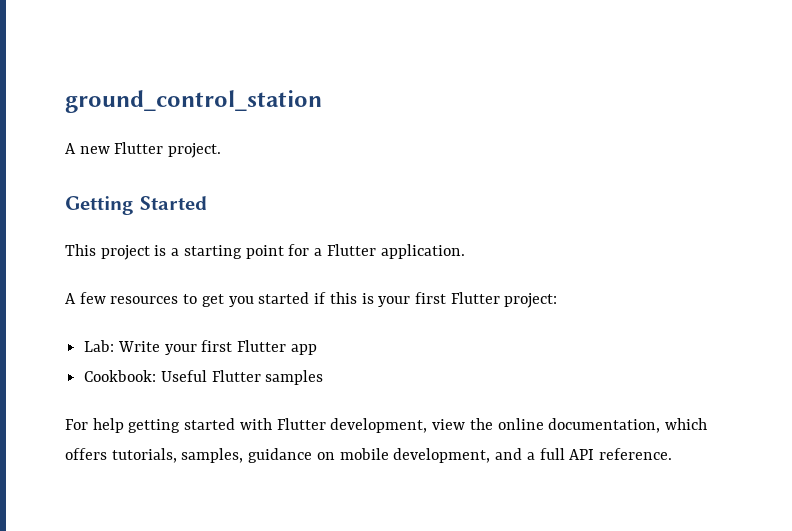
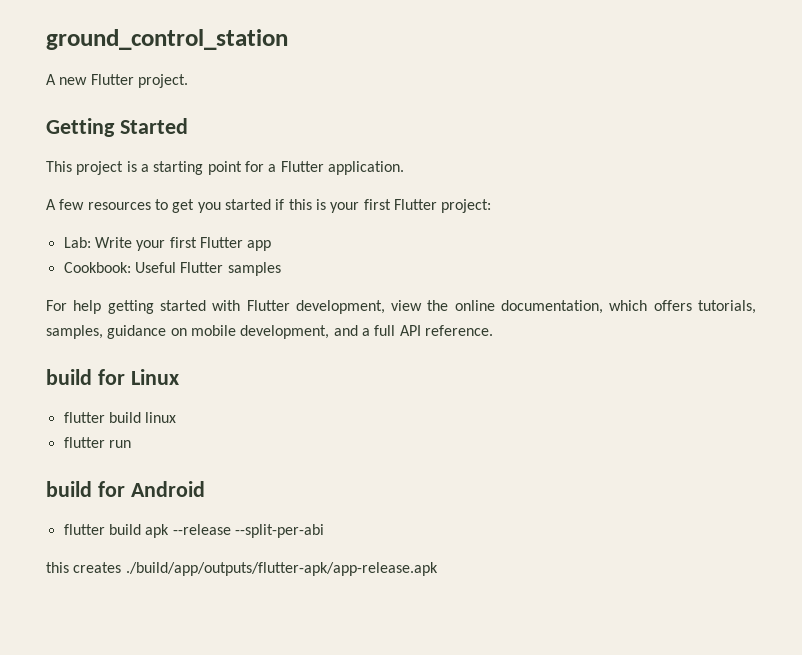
+ build for Linux
+ flutter build linux
+ flutter run
+ build for Android
+ flutter build apk --release --split-per-abi
+ this creates ./build/app/outputs/flutter-apk/app-release.apk

